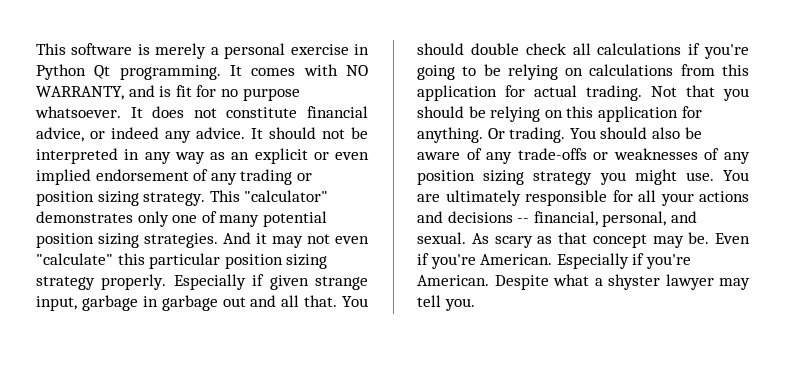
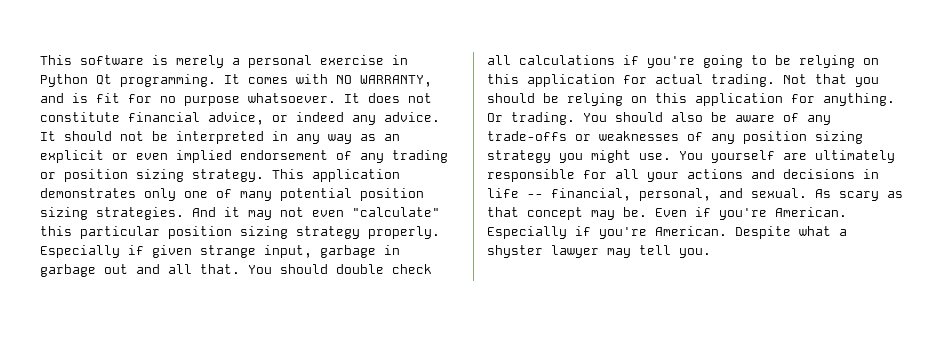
- This "calculator" demonstrates only one of many potential position sizing strategies.
+ This application demonstrates only one of many potential position sizing strategies.
- You should double check all calculations if you're going to be relying on calculations from this application for actual trading.
+ You should double check all calculations if you're going to be relying on this application for actual trading.
- You are ultimately responsible for all your actions and decisions -- financial, personal, and sexual.
+ You yourself are ultimately responsible for all your actions and decisions in life -- financial, personal, and sexual.

